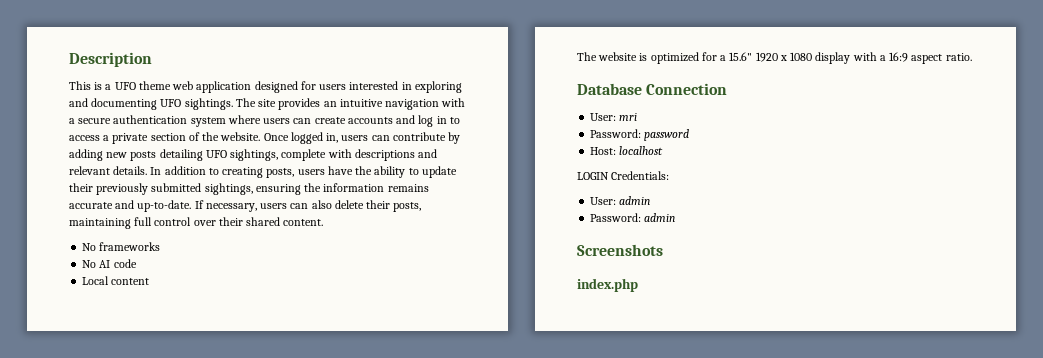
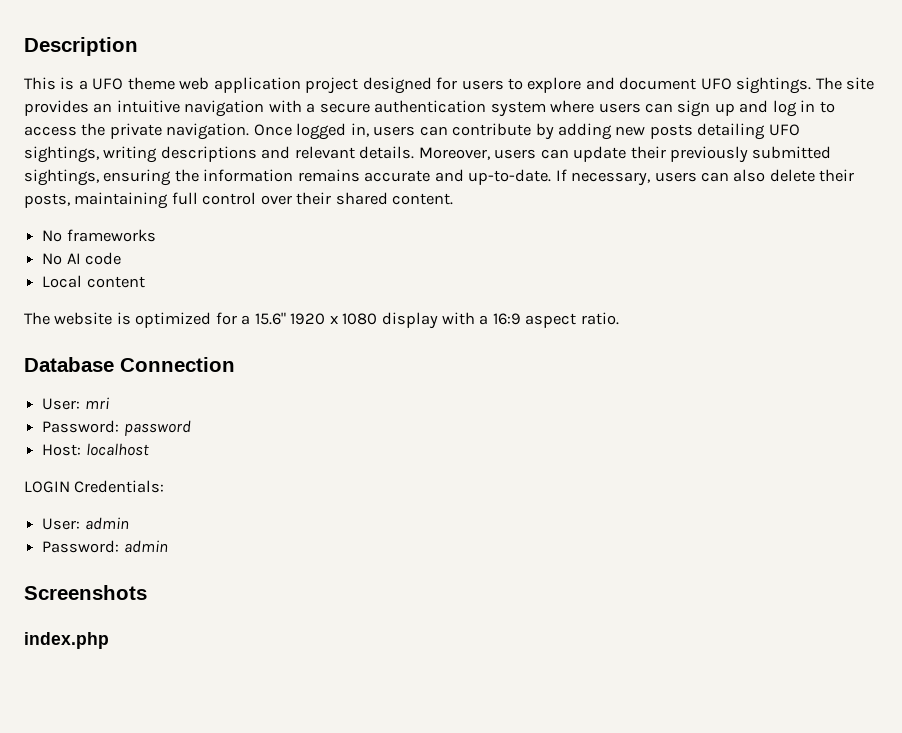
- This is a UFO theme web application designed for users interested in exploring and documenting UFO sightings.
+ This is a UFO theme web application project designed for users to explore and document UFO sightings.
- The site provides an intuitive navigation with a secure authentication system where users can create accounts and log in to access a private section of the website.
+ The site provides an intuitive navigation with a secure authentication system where users can sign up and log in to access the private navigation.
- Once logged in, users can contribute by adding new posts detailing UFO sightings, complete with descriptions and relevant details.
+ Once logged in, users can contribute by adding new posts detailing UFO sightings, writing descriptions and relevant details.
- In addition to creating posts, users have the ability to update their previously submitted sightings, ensuring the information remains accurate and up-to-date.
+ Moreover, users can update their previously submitted sightings, ensuring the information remains accurate and up-to-date.

